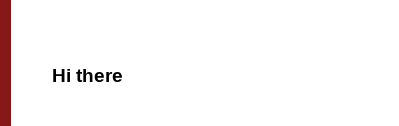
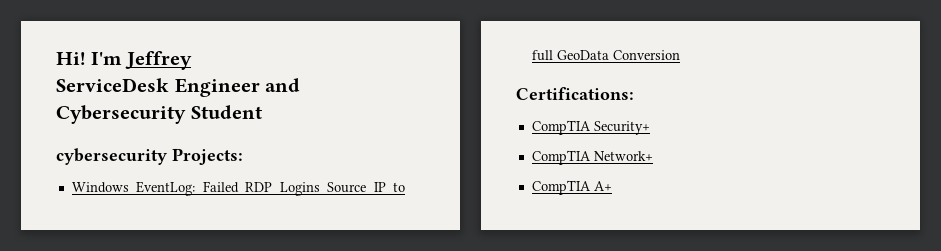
- Hi there
+ Hi! I'm Jeffrey
+ ServiceDesk Engineer and Cybersecurity Student
+ cybersecurity Projects:
+ Windows EventLog: Failed RDP Logins Source IP to full GeoData Conversion
+ Certifications:
+ CompTIA Security+
+ CompTIA Network+
+ CompTIA A+

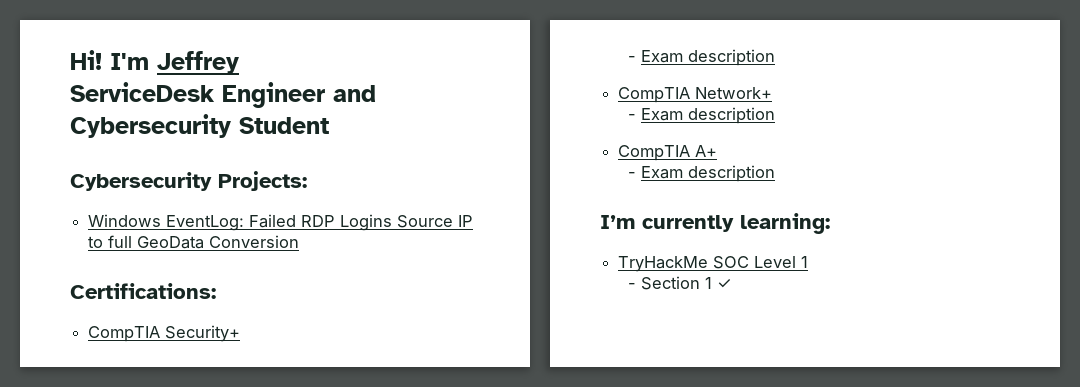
- cybersecurity Projects:
+ Cybersecurity Projects:
  CompTIA Security+
+ - Exam description
  CompTIA Network+
+ - Exam description
  CompTIA A+
+ - Exam description
+ I’m currently learning:
+ TryHackMe SOC Level 1
+ - Section 1 ✓

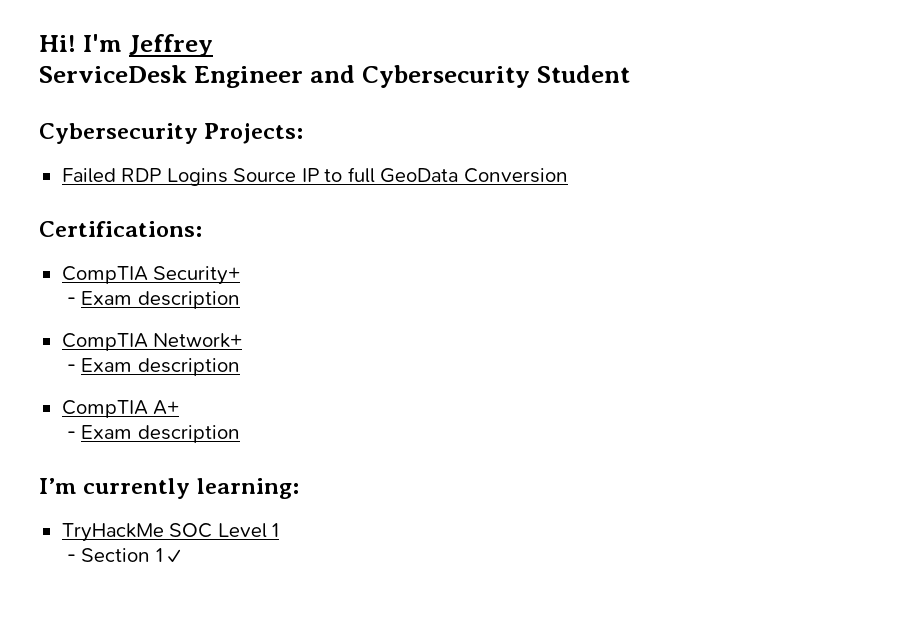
- Windows EventLog: Failed RDP Logins Source IP to full GeoData Conversion
+ Failed RDP Logins Source IP to full GeoData Conversion

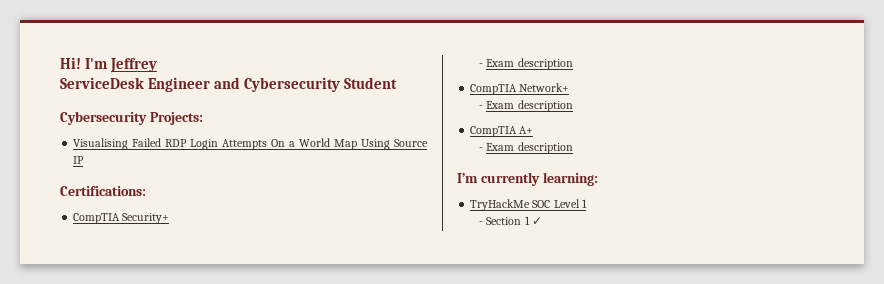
- Failed RDP Logins Source IP to full GeoData Conversion
+ Visualising Failed RDP Login Attempts On a World Map Using Source IP

